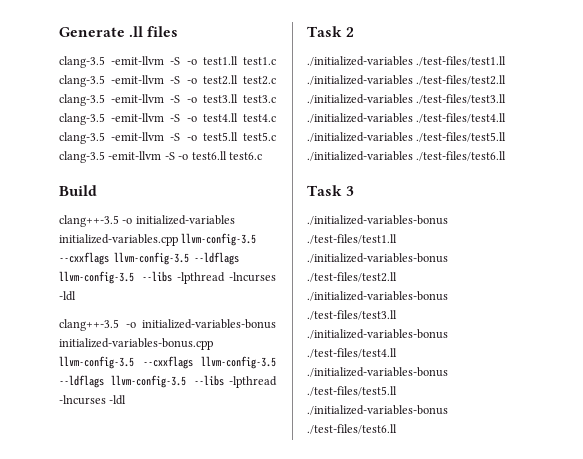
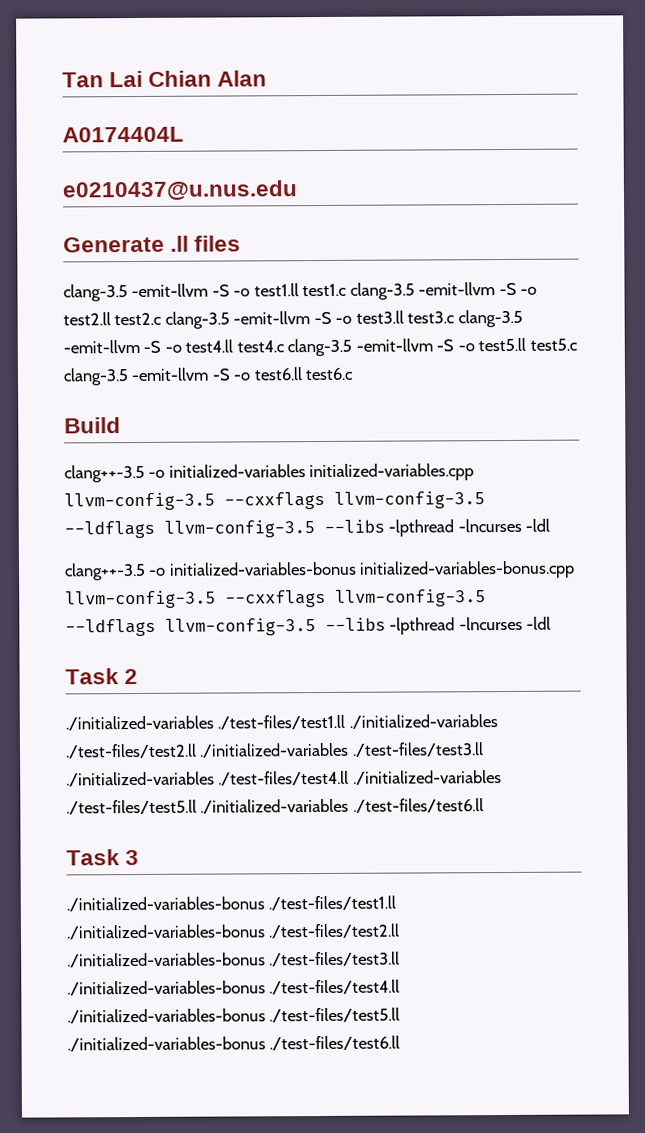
+ Tan Lai Chian Alan
+ A0174404L
+ e0210437@u.nus.edu

